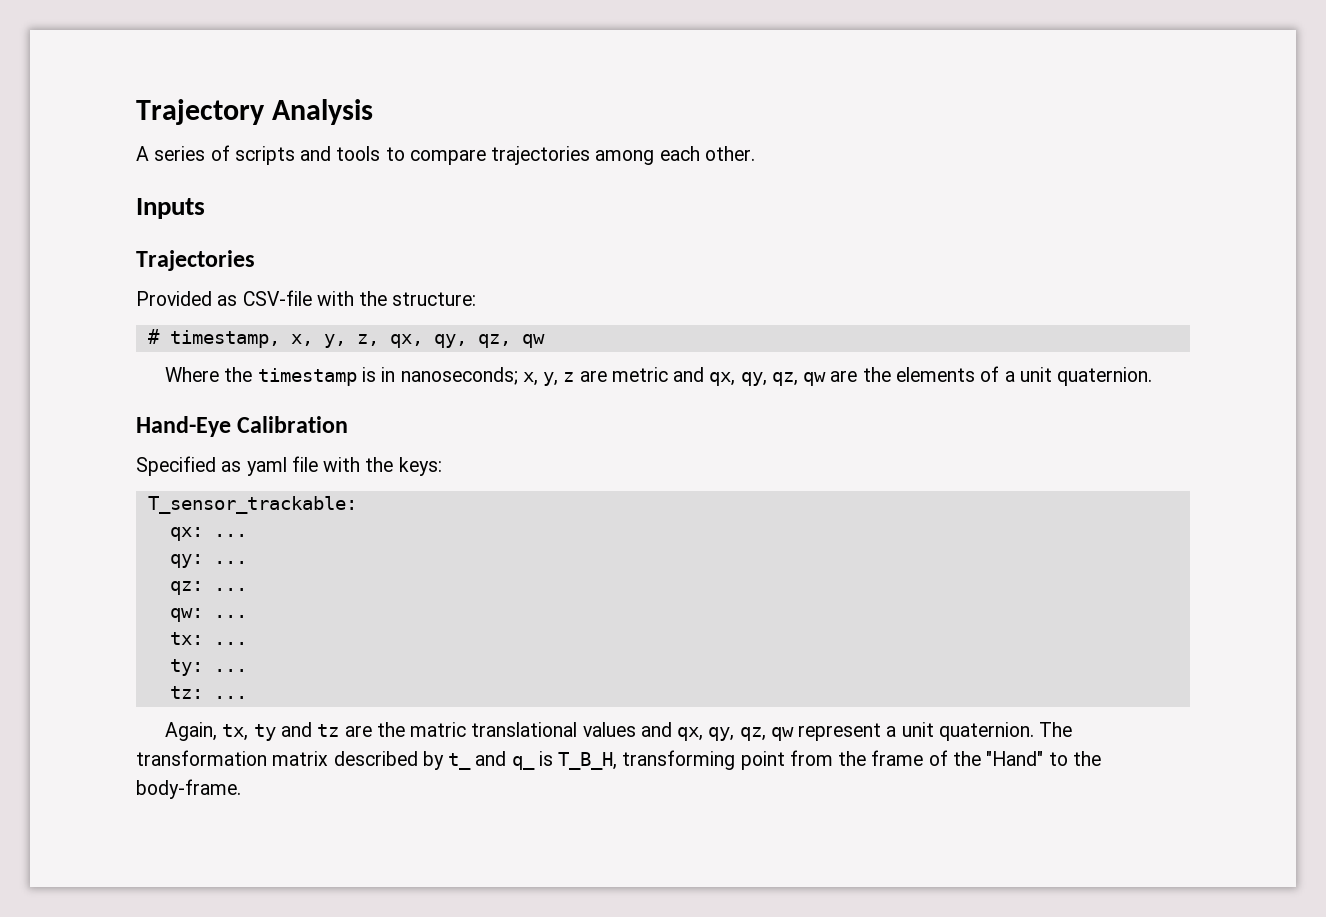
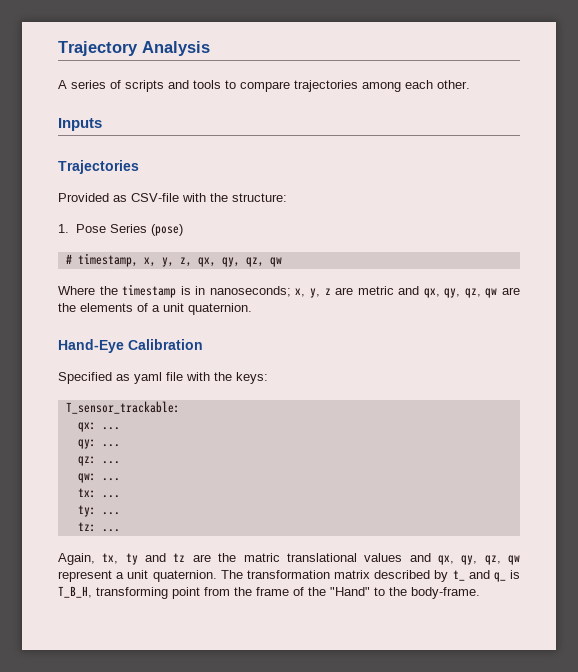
+ 1. Pose Series (pose)

